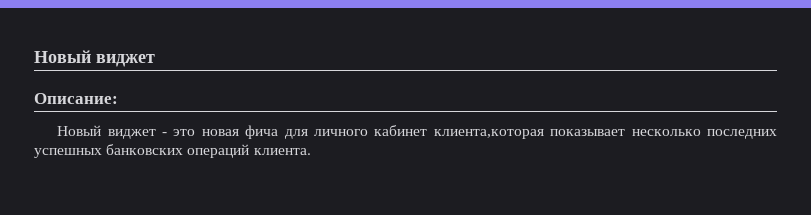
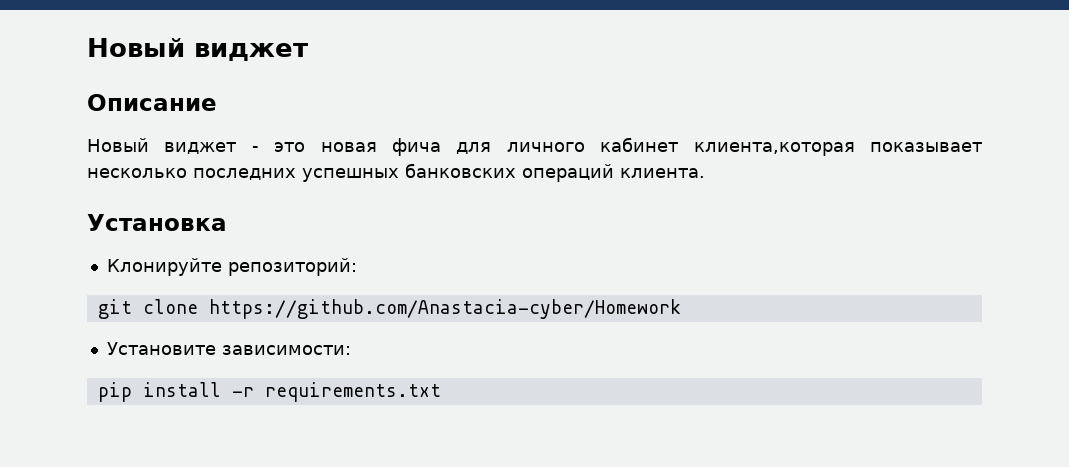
- Описание:
+ Описание
+ Установка
+ Клонируйте репозиторий:
+ git clone https://github.com/Anastacia-cyber/Homework
+ Установите зависимости:
+ pip install -r requirements.txt

